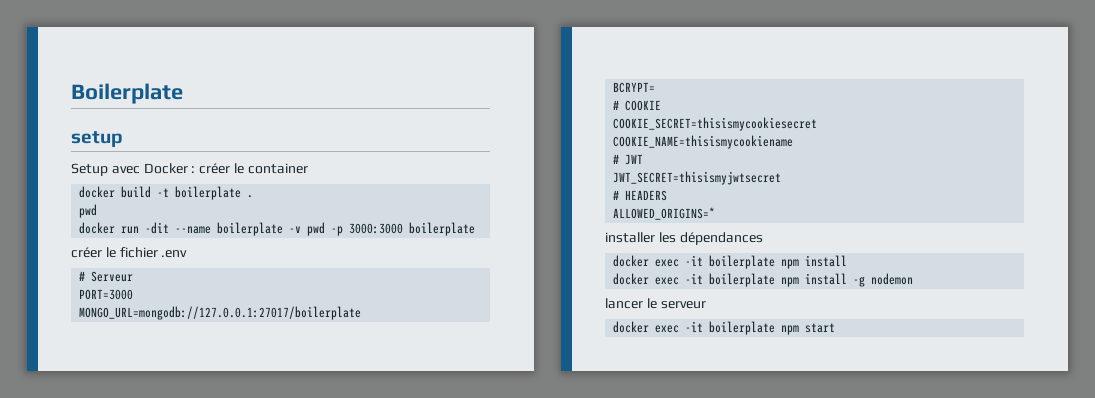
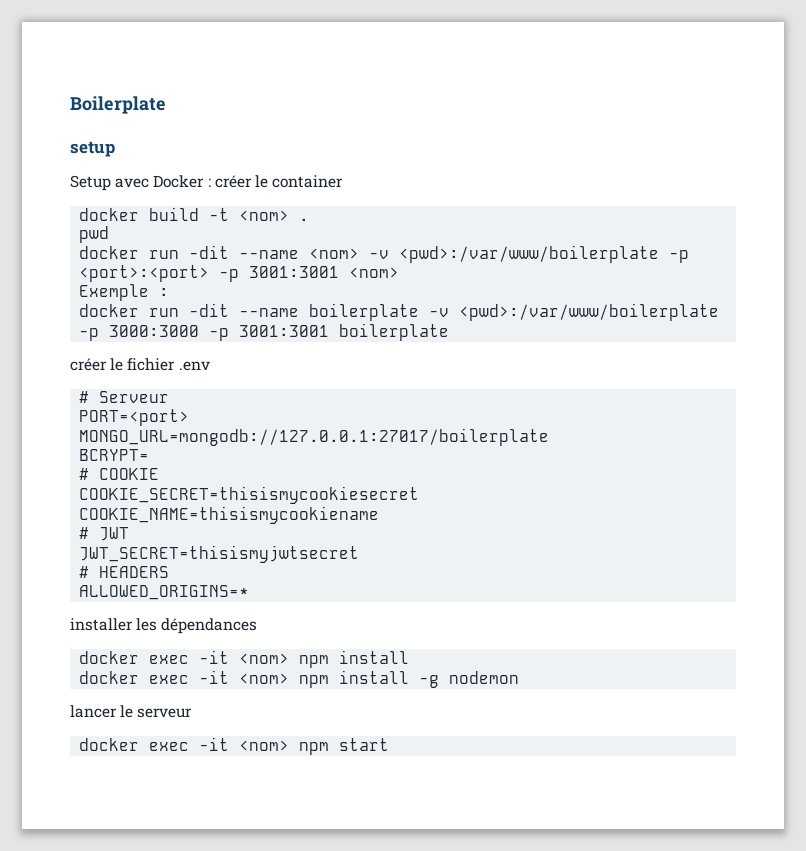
- docker build -t boilerplate .
+ docker build -t <nom> .
+ docker run -dit --name <nom> -v <pwd>:/var/www/boilerplate -p <port>:<port> -p 3001:3001 <nom>
+ Exemple :
- docker run -dit --name boilerplate -v pwd -p 3000:3000 boilerplate
+ docker run -dit --name boilerplate -v <pwd>:/var/www/boilerplate -p 3000:3000 -p 3001:3001 boilerplate
- PORT=3000
+ PORT=<port>
  installer les dépendances
- docker exec -it boilerplate npm install
+ docker exec -it <nom> npm install
- docker exec -it boilerplate npm install -g nodemon
+ docker exec -it <nom> npm install -g nodemon
- docker exec -it boilerplate npm start
+ docker exec -it <nom> npm start

